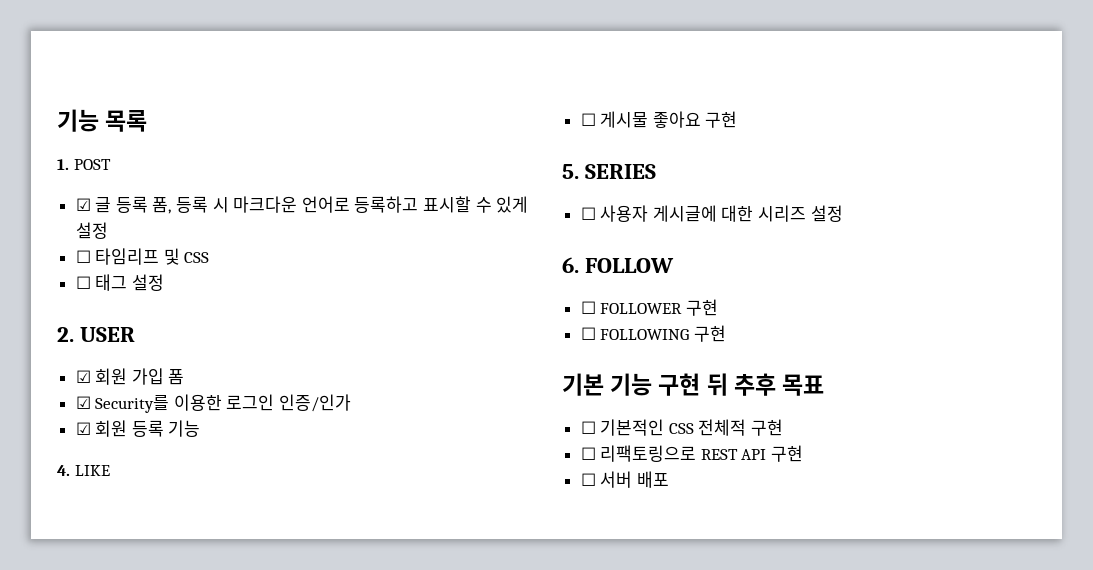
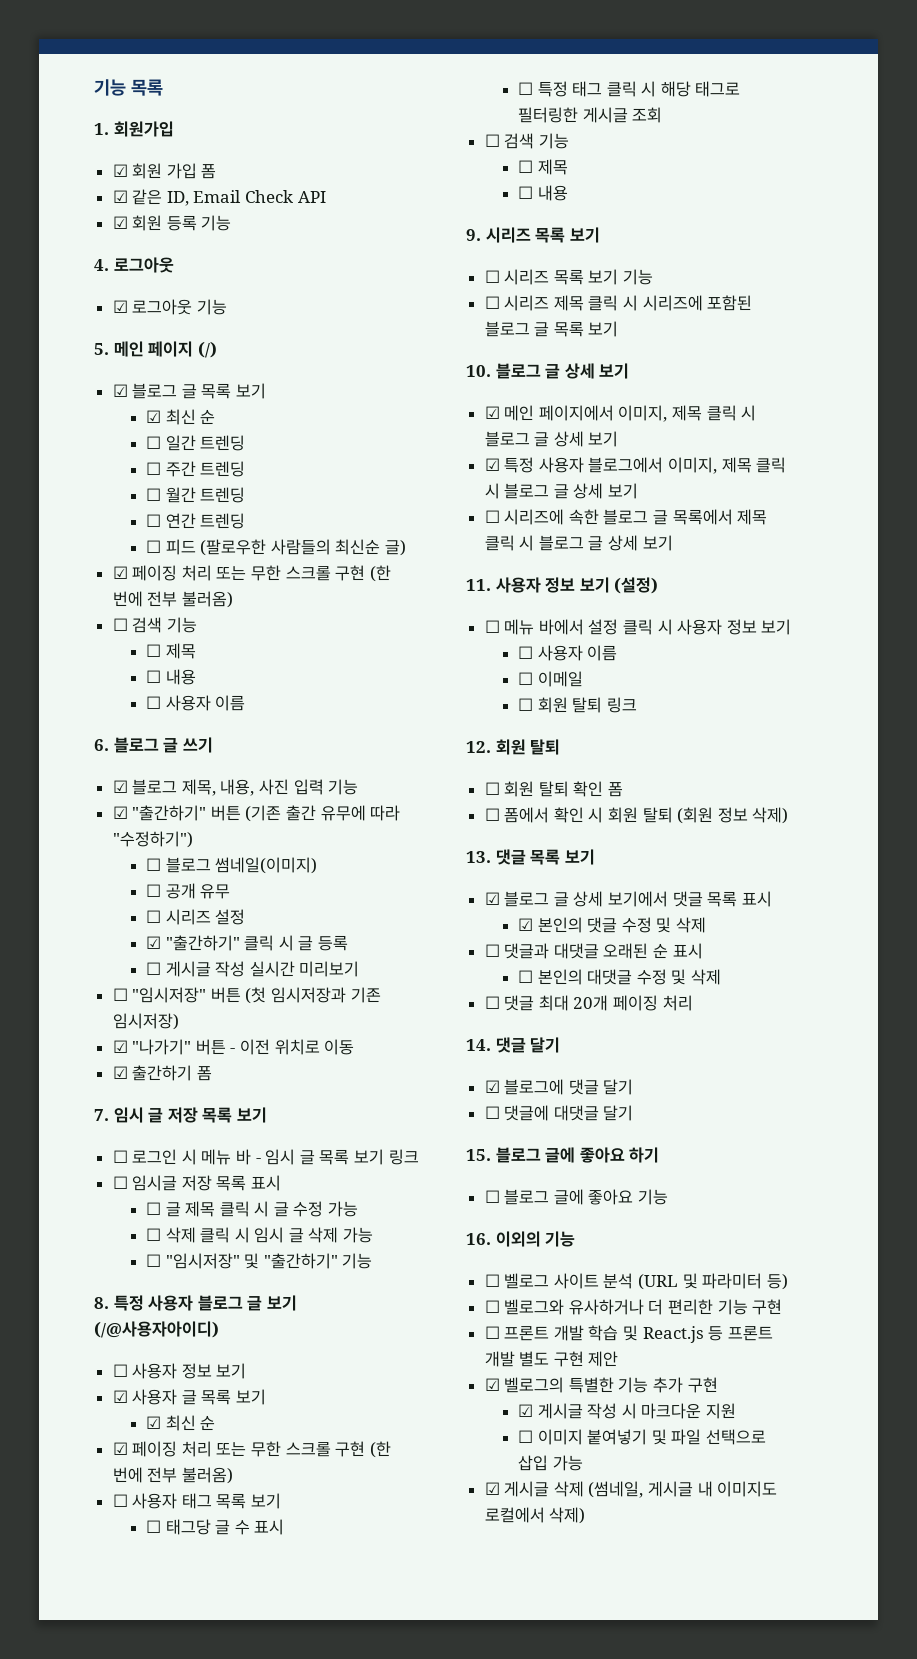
- 1. POST
- ☑ 글 등록 폼, 등록 시 마크다운 언어로 등록하고 표시할 수 있게 설정
- ☐ 타임리프 및 CSS
- ☐ 태그 설정
- 2. USER
+ 1. 회원가입
- ☑ Security를 이용한 로그인 인증/인가
+ ☑ 같은 ID, Email Check API
- 4. LIKE
- ☐ 게시물 좋아요 구현
- 5. SERIES
- ☐ 사용자 게시글에 대한 시리즈 설정
- 6. FOLLOW
- ☐ FOLLOWER 구현
- ☐ FOLLOWING 구현
- 기본 기능 구현 뒤 추후 목표
- ☐ 기본적인 CSS 전체적 구현
- ☐ 리팩토링으로 REST API 구현
- ☐ 서버 배포
+ 4. 로그아웃
+ ☑ 로그아웃 기능
+ 5. 메인 페이지 (/)
+ ☑ 블로그 글 목록 보기
+ ☑ 최신 순
+ ☐ 일간 트렌딩
+ ☐ 주간 트렌딩
+ ☐ 월간 트렌딩
+ ☐ 연간 트렌딩
+ ☐ 피드 (팔로우한 사람들의 최신순 글)
+ ☑ 페이징 처리 또는 무한 스크롤 구현 (한 번에 전부 불러옴)
+ ☐ 검색 기능
+ ☐ 제목
+ ☐ 내용
+ ☐ 사용자 이름
+ 6. 블로그 글 쓰기
+ ☑ 블로그 제목, 내용, 사진 입력 기능
+ ☑ "출간하기" 버튼 (기존 출간 유무에 따라 "수정하기")
+ ☐ 블로그 썸네일(이미지)
+ ☐ 공개 유무
+ ☐ 시리즈 설정
+ ☑ "출간하기" 클릭 시 글 등록
+ ☐ 게시글 작성 실시간 미리보기
+ ☐ "임시저장" 버튼 (첫 임시저장과 기존 임시저장)
+ ☑ "나가기" 버튼 - 이전 위치로 이동
+ ☑ 출간하기 폼
+ 7. 임시 글 저장 목록 보기
+ ☐ 로그인 시 메뉴 바 - 임시 글 목록 보기 링크
+ ☐ 임시글 저장 목록 표시
+ ☐ 글 제목 클릭 시 글 수정 가능
+ ☐ 삭제 클릭 시 임시 글 삭제 가능
+ ☐ "임시저장" 및 "출간하기" 기능
+ 8. 특정 사용자 블로그 글 보기 (/@사용자아이디)
+ ☐ 사용자 정보 보기
+ ☑ 사용자 글 목록 보기
+ ☑ 최신 순
+ ☑ 페이징 처리 또는 무한 스크롤 구현 (한 번에 전부 불러옴)
+ ☐ 사용자 태그 목록 보기
+ ☐ 태그당 글 수 표시
+ ☐ 특정 태그 클릭 시 해당 태그로 필터링한 게시글 조회
+ ☐ 검색 기능
+ ☐ 제목
+ ☐ 내용
+ 9. 시리즈 목록 보기
+ ☐ 시리즈 목록 보기 기능
+ ☐ 시리즈 제목 클릭 시 시리즈에 포함된 블로그 글 목록 보기
+ 10. 블로그 글 상세 보기
+ ☑ 메인 페이지에서 이미지, 제목 클릭 시 블로그 글 상세 보기
+ ☑ 특정 사용자 블로그에서 이미지, 제목 클릭 시 블로그 글 상세 보기
+ ☐ 시리즈에 속한 블로그 글 목록에서 제목 클릭 시 블로그 글 상세 보기
+ 11. 사용자 정보 보기 (설정)
+ ☐ 메뉴 바에서 설정 클릭 시 사용자 정보 보기
+ ☐ 사용자 이름
+ ☐ 이메일
+ ☐ 회원 탈퇴 링크
+ 12. 회원 탈퇴
+ ☐ 회원 탈퇴 확인 폼
+ ☐ 폼에서 확인 시 회원 탈퇴 (회원 정보 삭제)
+ 13. 댓글 목록 보기
+ ☑ 블로그 글 상세 보기에서 댓글 목록 표시
+ ☑ 본인의 댓글 수정 및 삭제
+ ☐ 댓글과 대댓글 오래된 순 표시
+ ☐ 본인의 대댓글 수정 및 삭제
+ ☐ 댓글 최대 20개 페이징 처리
+ 14. 댓글 달기
+ ☑ 블로그에 댓글 달기
+ ☐ 댓글에 대댓글 달기
+ 15. 블로그 글에 좋아요 하기
+ ☐ 블로그 글에 좋아요 기능
+ 16. 이외의 기능
+ ☐ 벨로그 사이트 분석 (URL 및 파라미터 등)
+ ☐ 벨로그와 유사하거나 더 편리한 기능 구현
+ ☐ 프론트 개발 학습 및 React.js 등 프론트 개발 별도 구현 제안
+ ☑ 벨로그의 특별한 기능 추가 구현
+ ☑ 게시글 작성 시 마크다운 지원
+ ☐ 이미지 붙여넣기 및 파일 선택으로 삽입 가능
+ ☑ 게시글 삭제 (썸네일, 게시글 내 이미지도 로컬에서 삭제)

